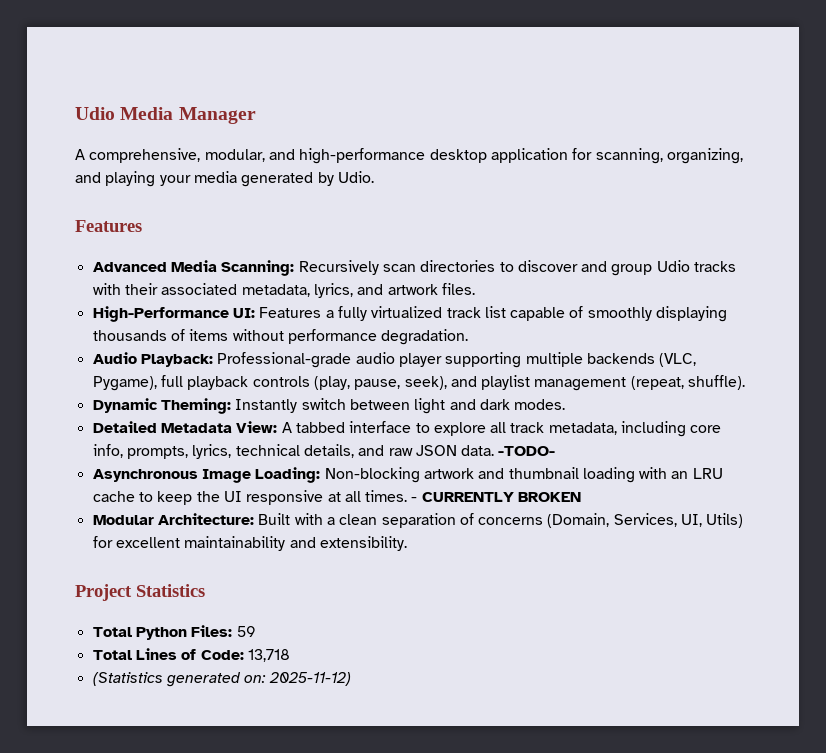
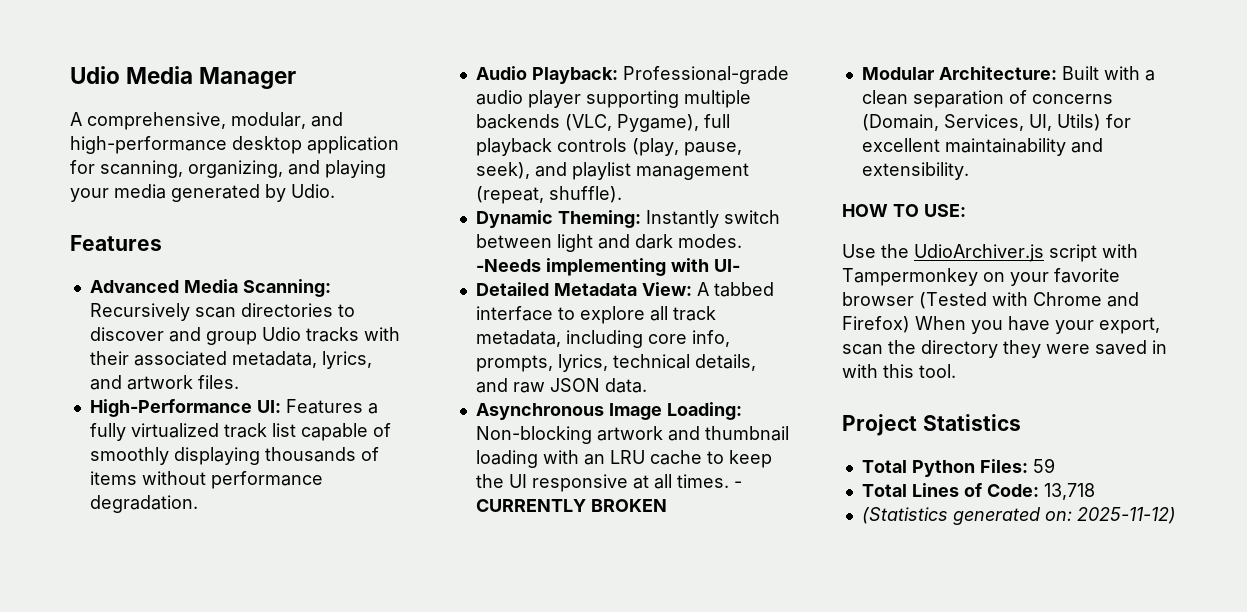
+ -Needs implementing with UI-
- -TODO-
+ HOW TO USE:
+ Use the UdioArchiver.js script with Tampermonkey on your favorite browser (Tested with Chrome and Firefox) When you have your export, scan the directory they were saved in with this tool.

